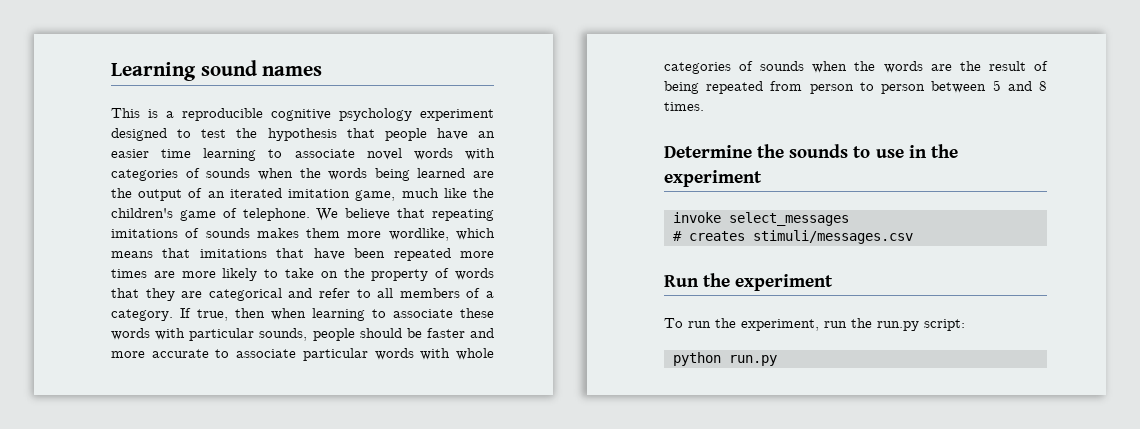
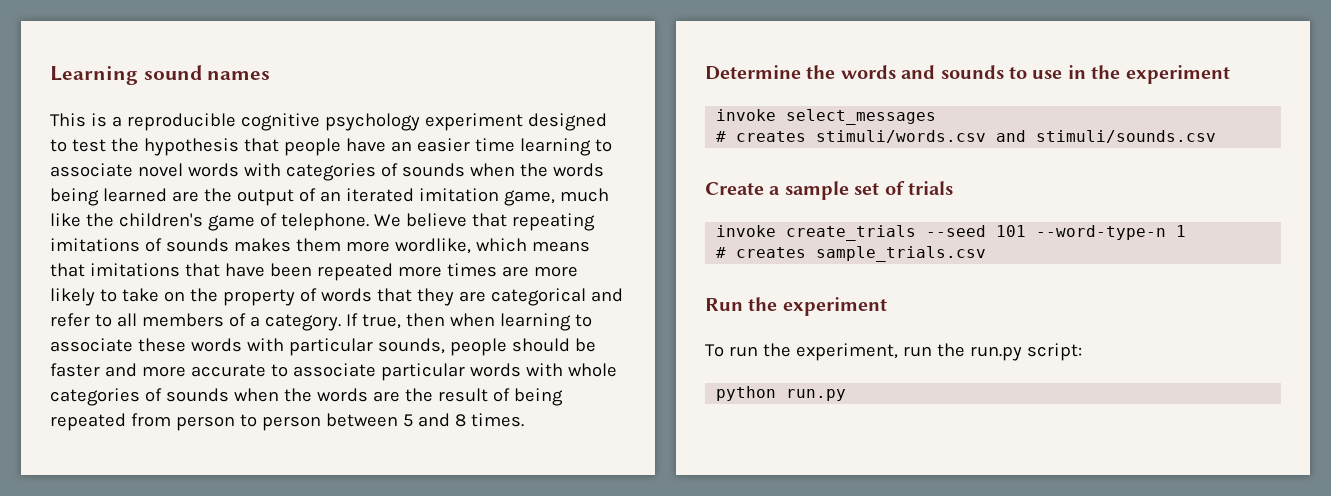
- Determine the sounds to use in the experiment
+ Determine the words and sounds to use in the experiment
- # creates stimuli/messages.csv
+ # creates stimuli/words.csv and stimuli/sounds.csv
+ Create a sample set of trials
+ invoke create_trials --seed 101 --word-type-n 1
+ # creates sample_trials.csv

